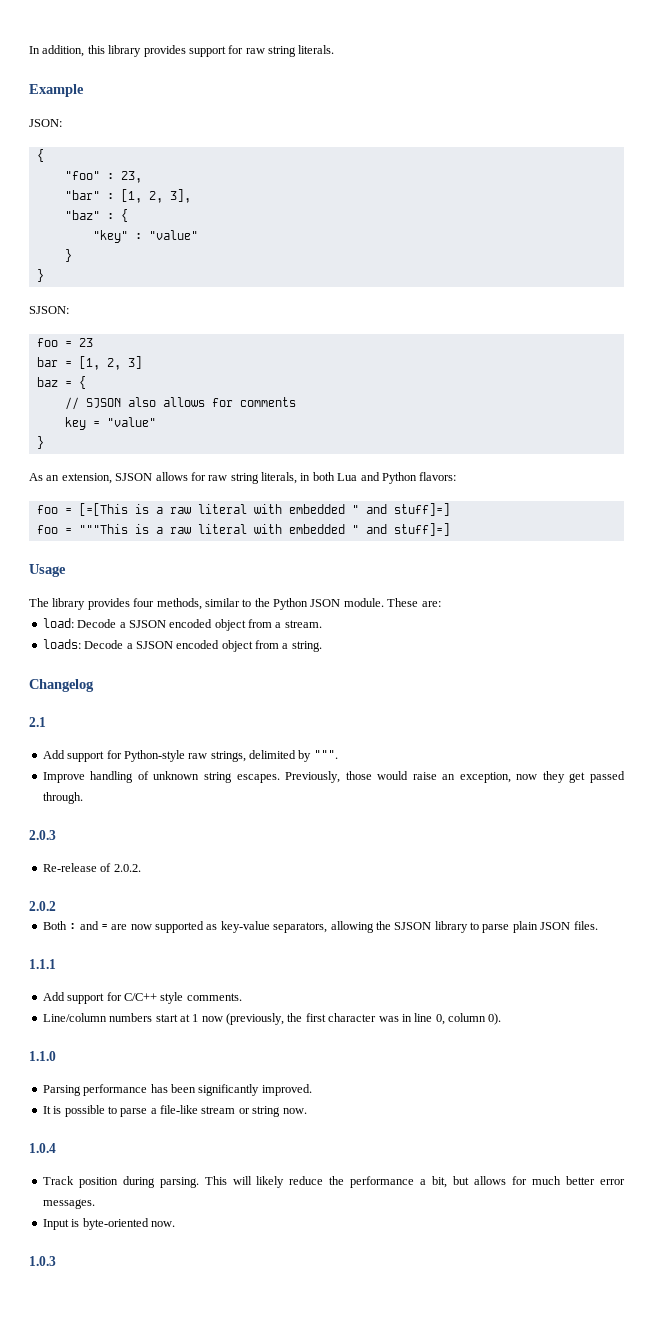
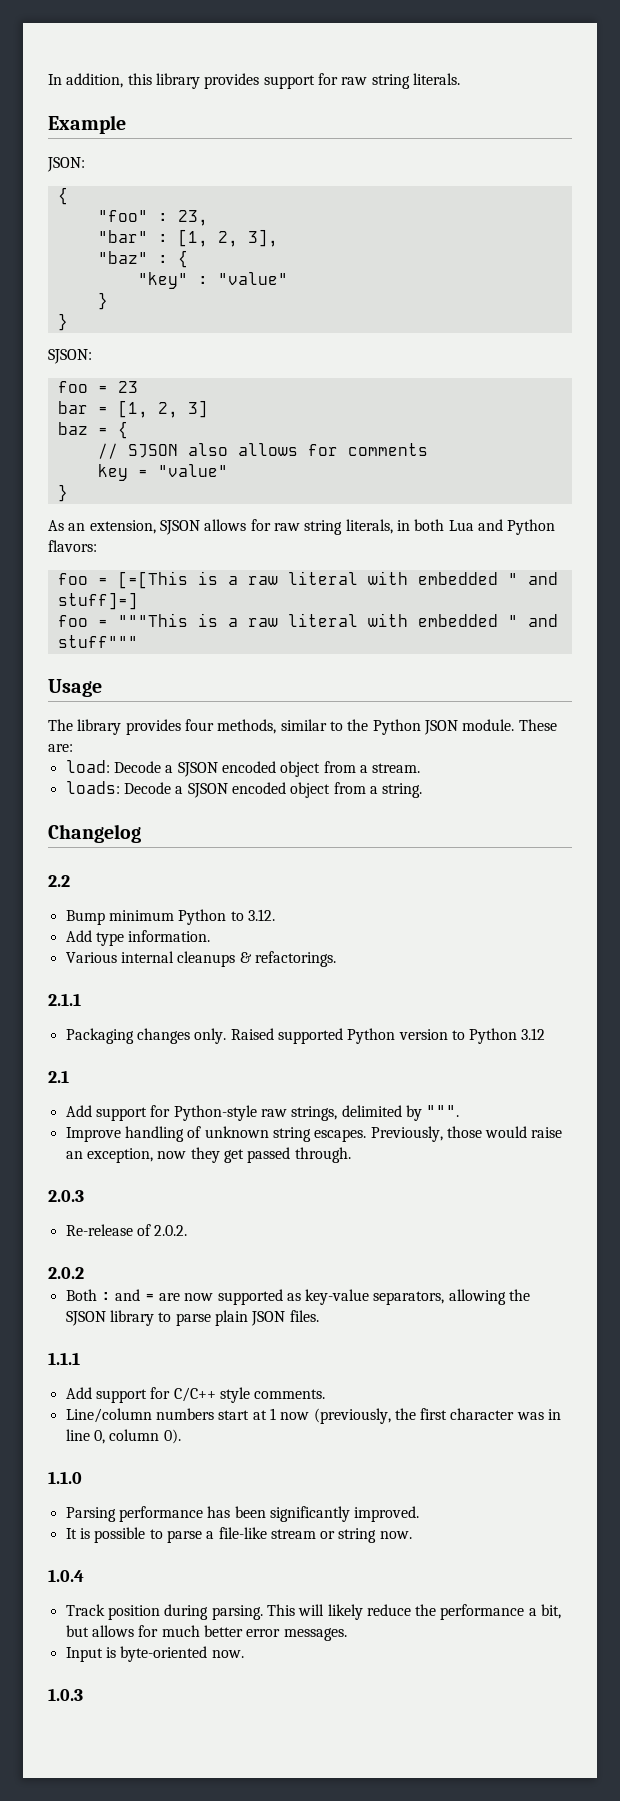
- foo = """This is a raw literal with embedded " and stuff]=]
+ foo = """This is a raw literal with embedded " and stuff"""
+ 2.2
+ Bump minimum Python to 3.12.
+ Add type information.
+ Various internal cleanups & refactorings.
+ 2.1.1
+ Packaging changes only. Raised supported Python version to Python 3.12

